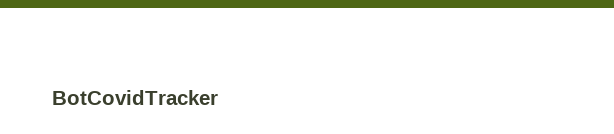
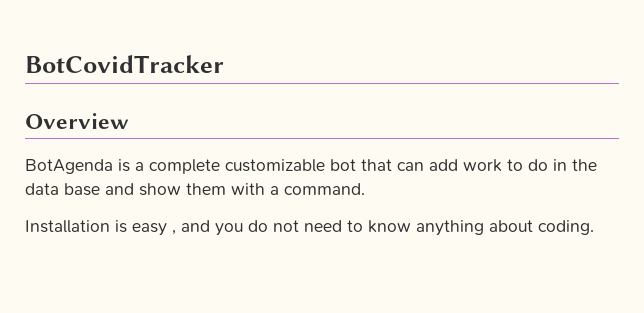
+ Overview
+ BotAgenda is a complete customizable bot that can add work to do in the data base and show them with a command.
+ Installation is easy , and you do not need to know anything about coding.

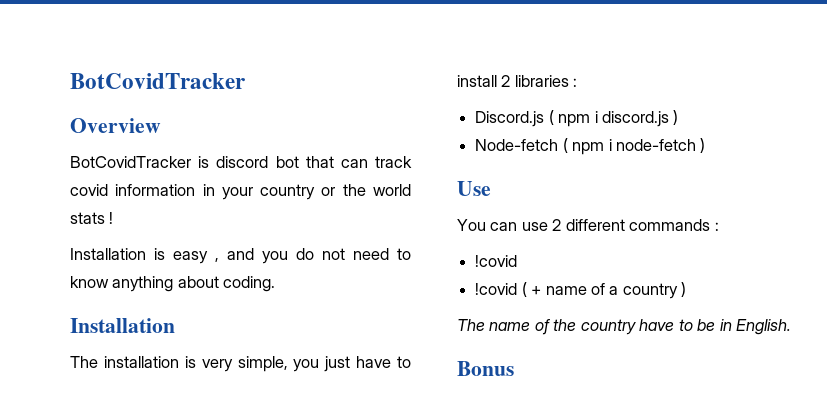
- BotAgenda is a complete customizable bot that can add work to do in the data base and show them with a command.
+ BotCovidTracker is discord bot that can track covid information in your country or the world stats !
  Installation is easy , and you do not need to know anything about coding.
+ Installation
+ The installation is very simple, you just have to install 2 libraries :
+ Discord.js ( npm i discord.js )
+ Node-fetch ( npm i node-fetch )
+ Use
+ You can use 2 different commands :
+ !covid
+ !covid ( + name of a country )
+ The name of the country have to be in English.
+ Bonus

